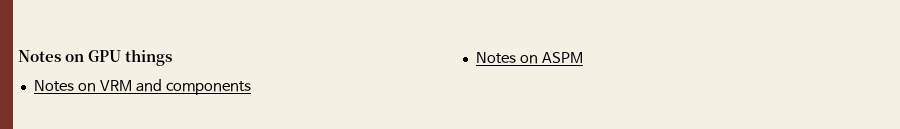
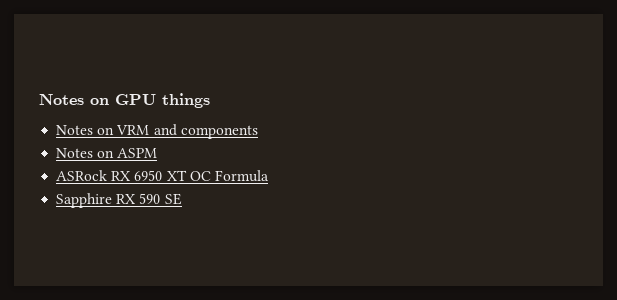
+ ASRock RX 6950 XT OC Formula
+ Sapphire RX 590 SE

